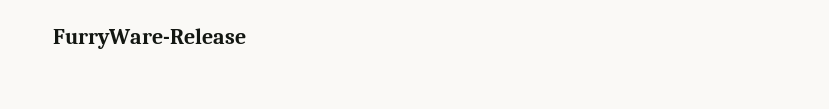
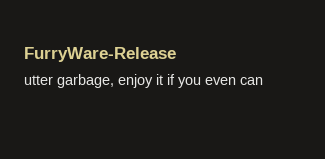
+ utter garbage, enjoy it if you even can

